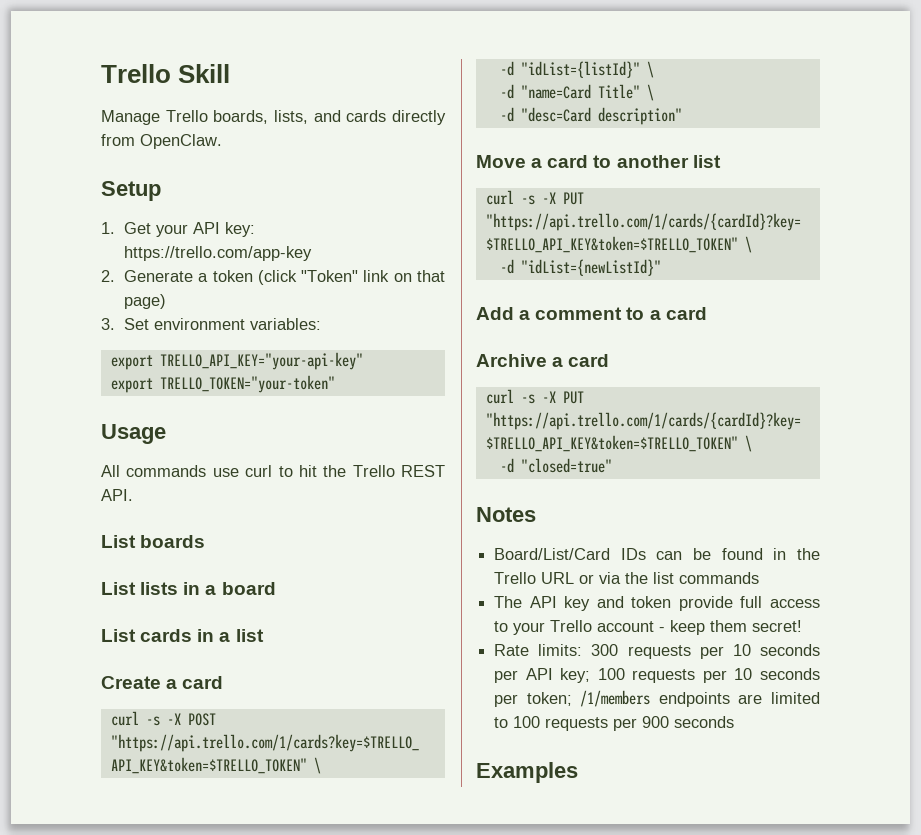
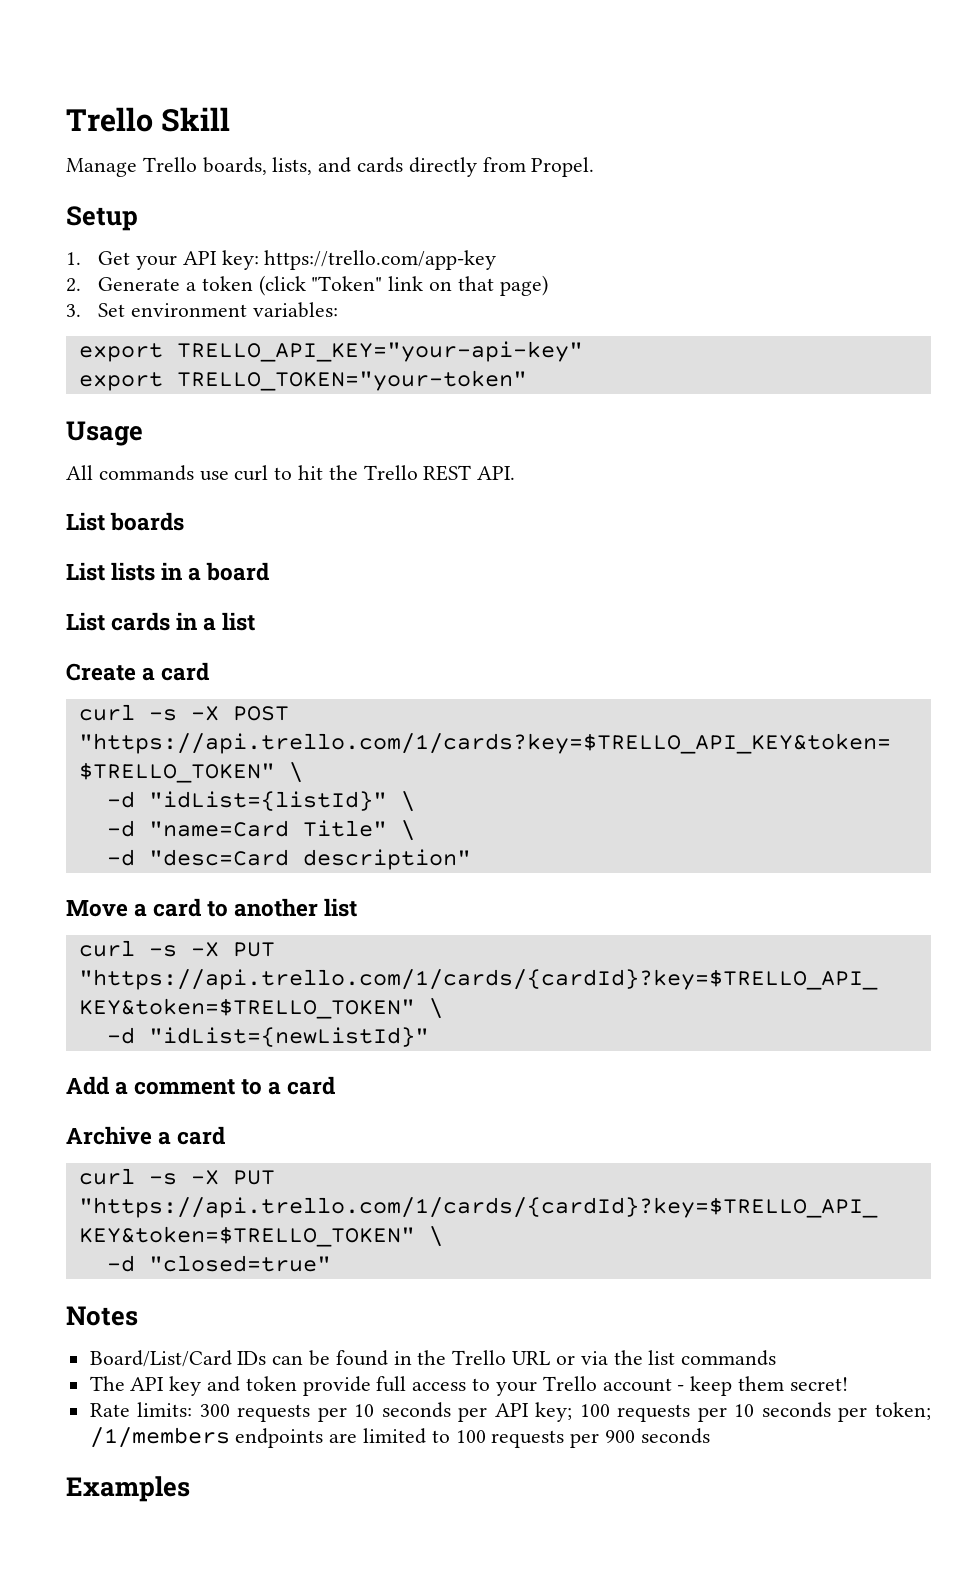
- Manage Trello boards, lists, and cards directly from OpenClaw.
+ Manage Trello boards, lists, and cards directly from Propel.

